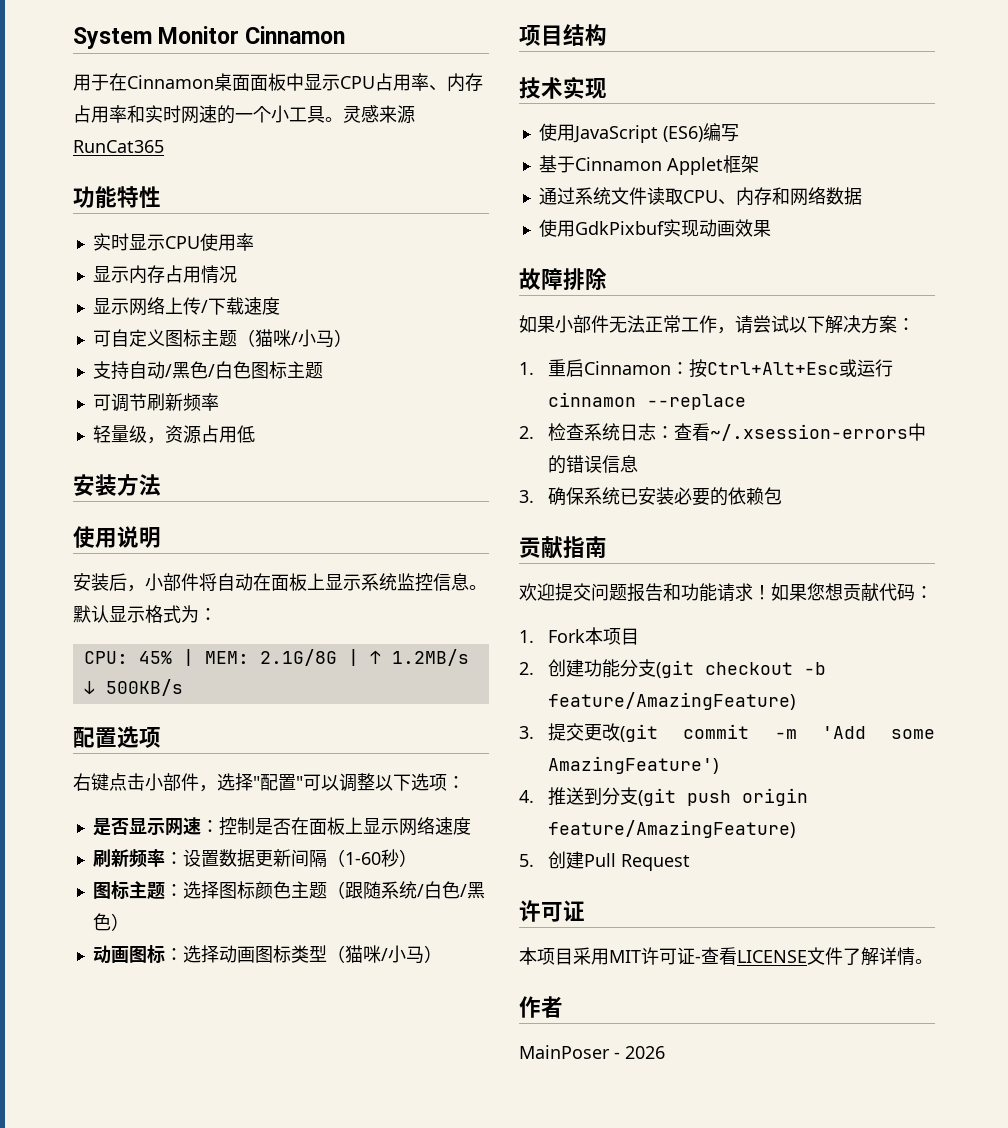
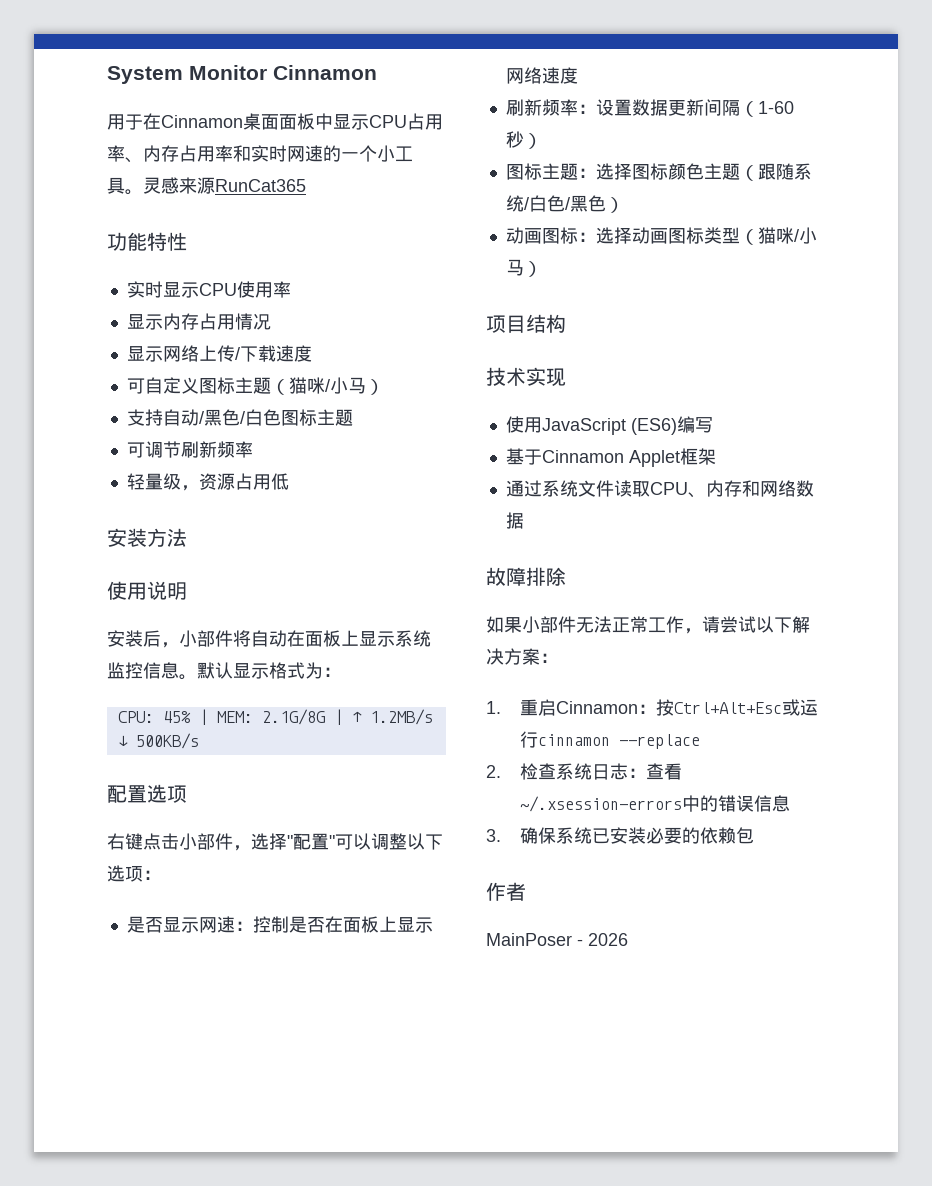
- 使用GdkPixbuf实现动画效果
- 贡献指南
- 欢迎提交问题报告和功能请求！如果您想贡献代码：
- 1. Fork本项目
- 2.创建功能分支(git checkout -b feature/AmazingFeature)
- 3.提交更改(git commit -m 'Add some AmazingFeature')
- 4.推送到分支(git push origin feature/AmazingFeature)
- 5.创建Pull Request
- 许可证
- 本项目采用MIT许可证-查看LICENSE文件了解详情。

